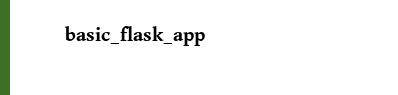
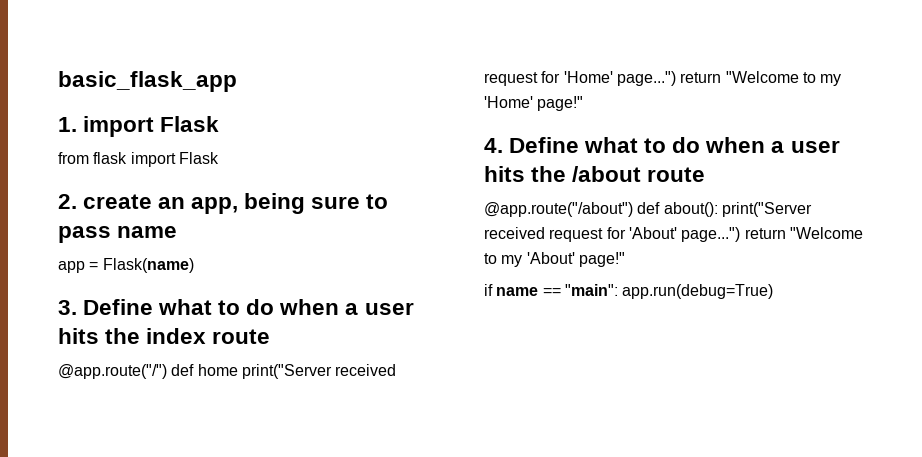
+ 1. import Flask
+ from flask import Flask
+ 2. create an app, being sure to pass name
+ app = Flask(name)
+ 3. Define what to do when a user hits the index route
+ @app.route("/") def home print("Server received request for 'Home' page...") return "Welcome to my 'Home' page!"
+ 4. Define what to do when a user hits the /about route
+ @app.route("/about") def about(): print("Server received request for 'About' page...") return "Welcome to my 'About' page!"
+ if name == "main": app.run(debug=True)

